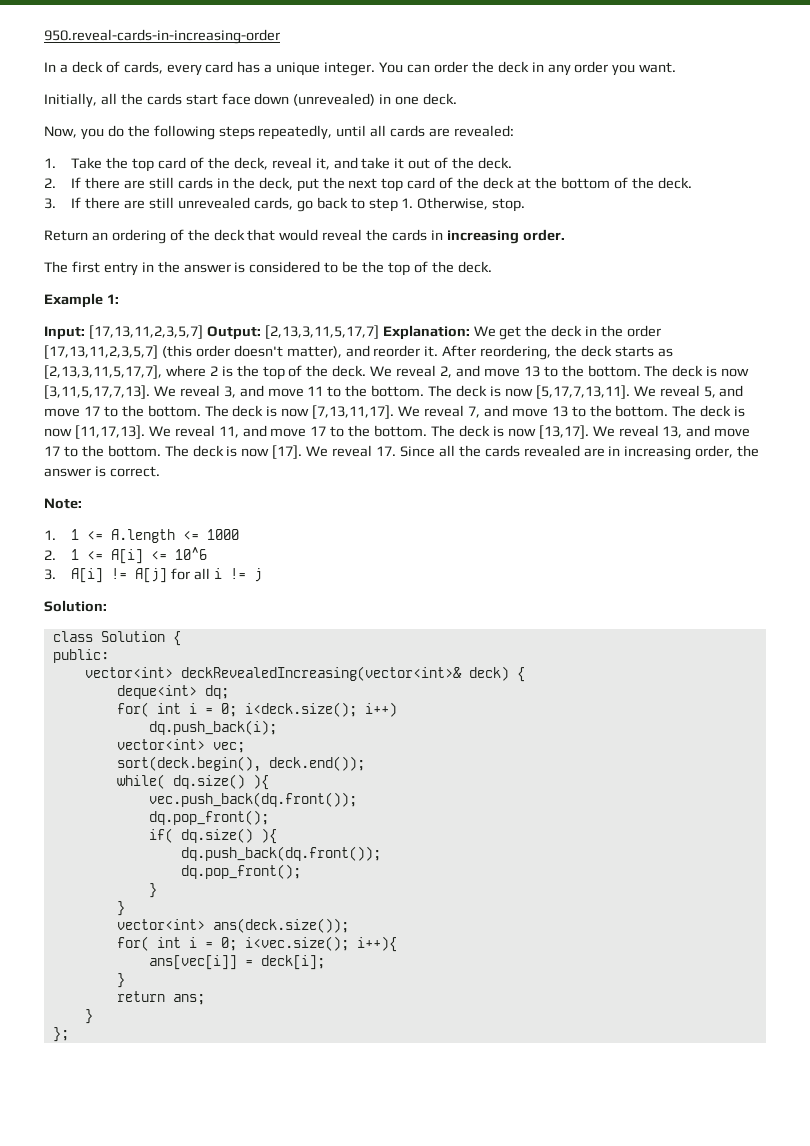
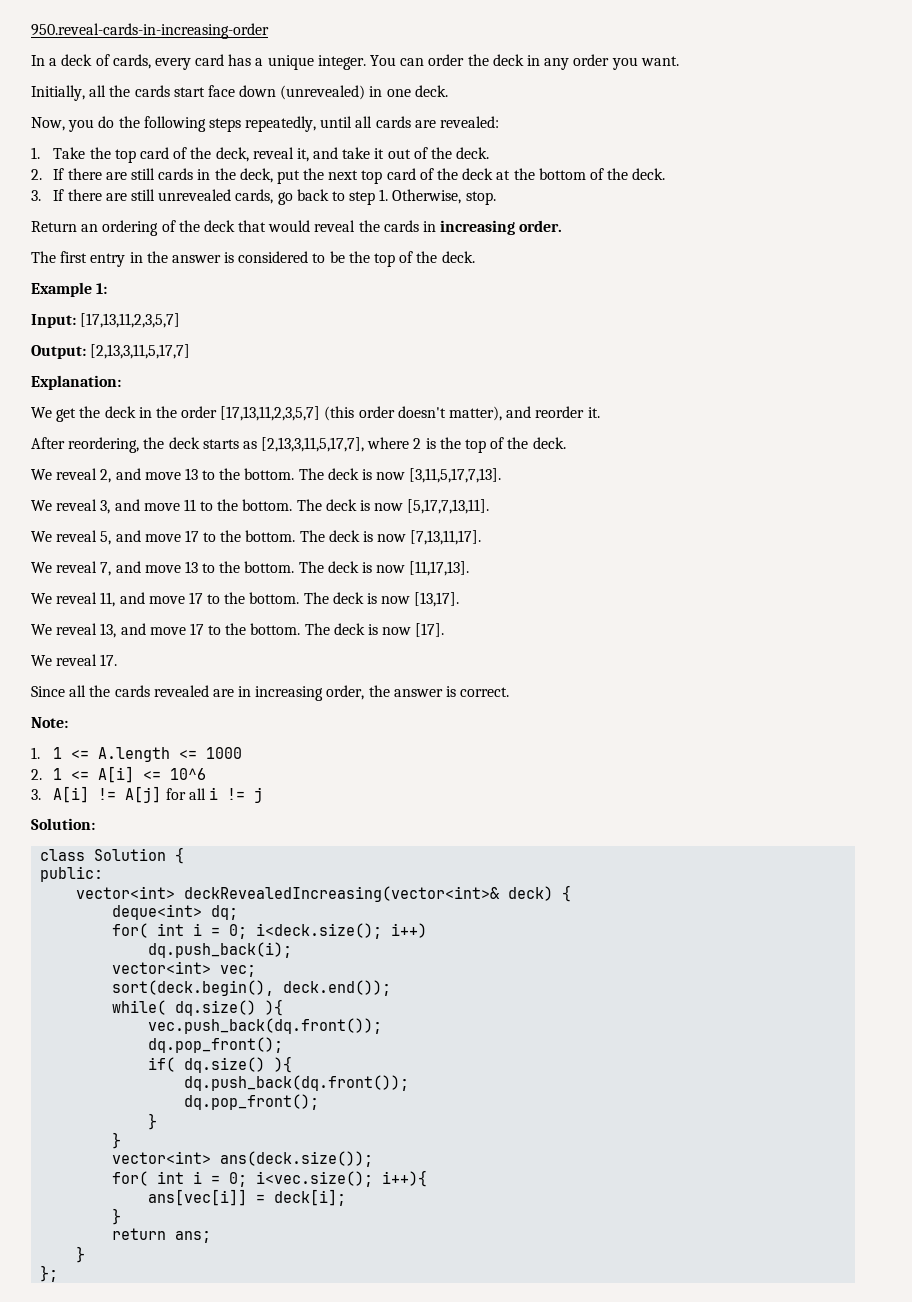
- Input: [17,13,11,2,3,5,7] Output: [2,13,3,11,5,17,7] Explanation: We get the deck in the order [17,13,11,2,3,5,7] (this order doesn't matter), and reorder it. After reordering, the deck starts as [2,13,3,11,5,17,7], where 2 is the top of the deck. We reveal 2, and move 13 to the bottom.
+ Input: [17,13,11,2,3,5,7]
+ Output: [2,13,3,11,5,17,7]
+ Explanation:
+ We get the deck in the order [17,13,11,2,3,5,7] (this order doesn't matter), and reorder it.
+ After reordering, the deck starts as [2,13,3,11,5,17,7], where 2 is the top of the deck.
+ We reveal 2, and move 13 to the bottom.
- The deck is now [3,11,5,17,7,13]. We reveal 3, and move 11 to the bottom.
+ The deck is now [3,11,5,17,7,13].
+ We reveal 3, and move 11 to the bottom.
- The deck is now [5,17,7,13,11]. We reveal 5, and move 17 to the bottom.
+ The deck is now [5,17,7,13,11].
+ We reveal 5, and move 17 to the bottom.
- The deck is now [7,13,11,17]. We reveal 7, and move 13 to the bottom.
+ The deck is now [7,13,11,17].
+ We reveal 7, and move 13 to the bottom.
- The deck is now [11,17,13]. We reveal 11, and move 17 to the bottom.
+ The deck is now [11,17,13].
+ We reveal 11, and move 17 to the bottom.
- The deck is now [13,17]. We reveal 13, and move 17 to the bottom.
+ The deck is now [13,17].
+ We reveal 13, and move 17 to the bottom.
- The deck is now [17]. We reveal 17. Since all the cards revealed are in increasing order, the answer is correct.
+ The deck is now [17].
+ We reveal 17.
+ Since all the cards revealed are in increasing order, the answer is correct.

